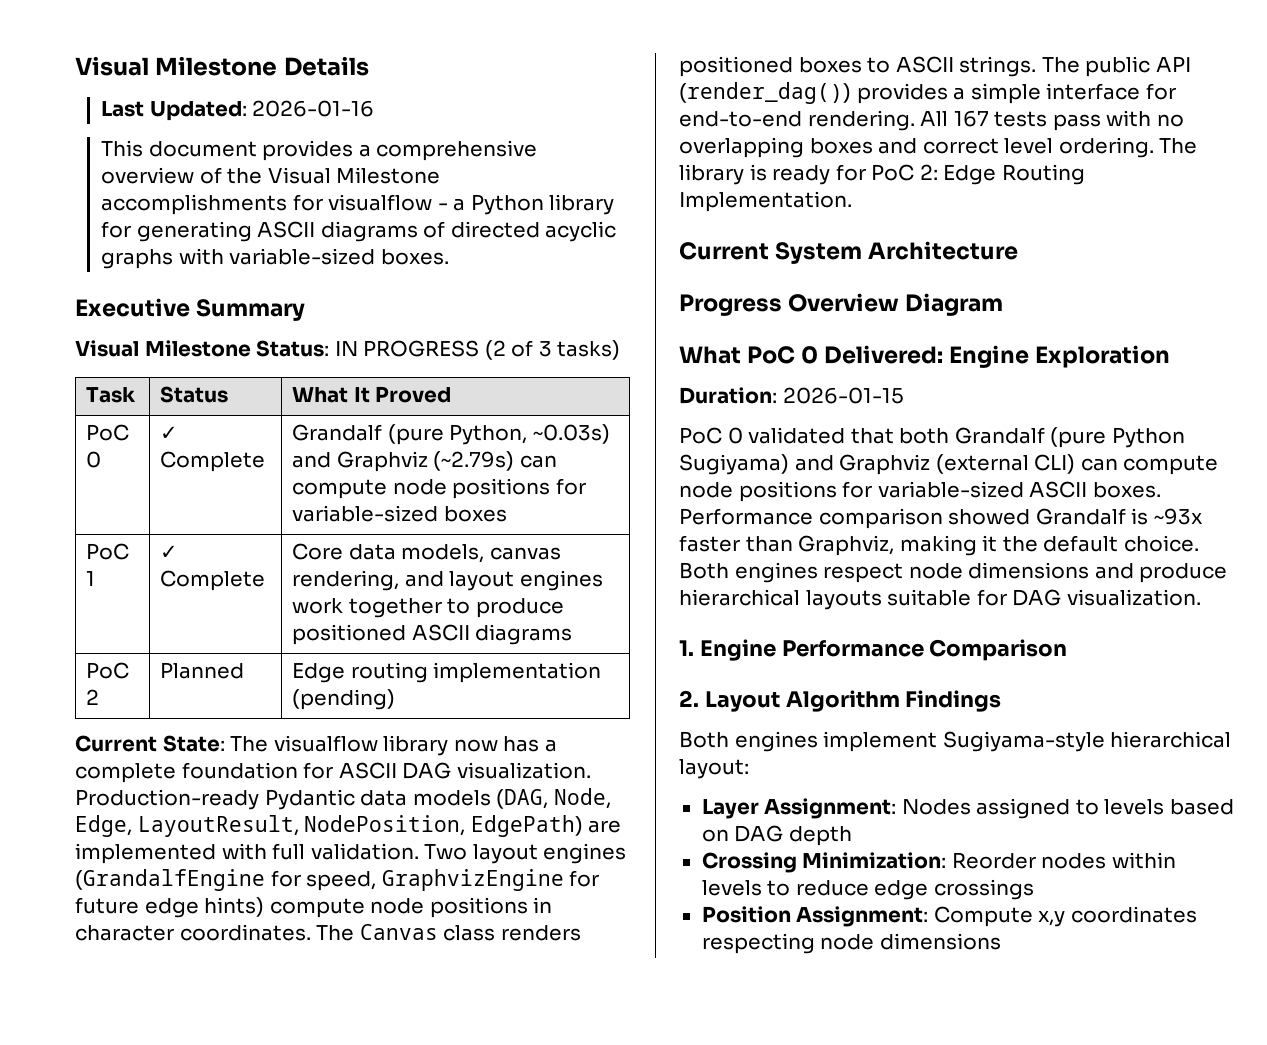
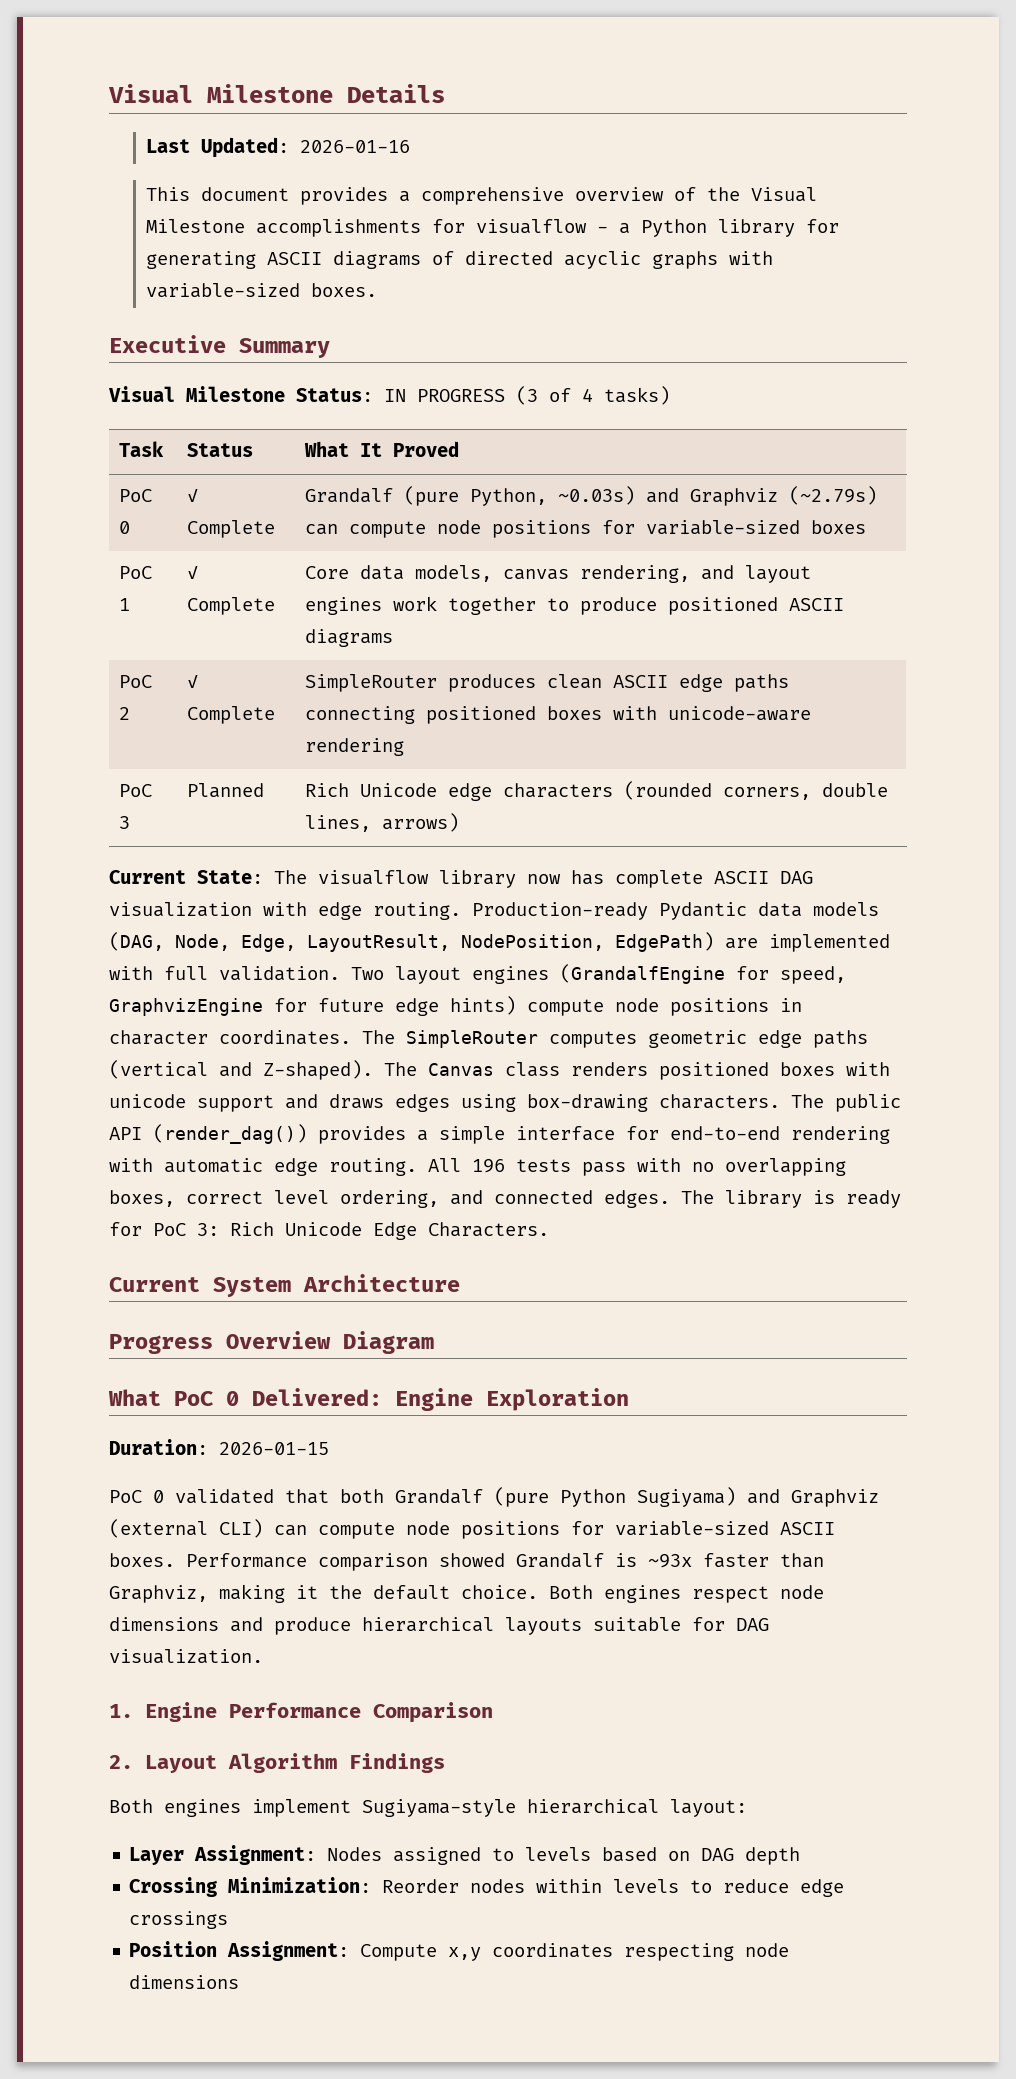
- Visual Milestone Status: IN PROGRESS (2 of 3 tasks)
+ Visual Milestone Status: IN PROGRESS (3 of 4 tasks)
- PoC 2 | Planned | Edge routing implementation (pending)
+ PoC 2 | ✓ Complete | SimpleRouter produces clean ASCII edge paths connecting positioned boxes with unicode-aware rendering
+ PoC 3 | Planned | Rich Unicode edge characters (rounded corners, double lines, arrows)
- Current State: The visualflow library now has a complete foundation for ASCII DAG visualization.
+ Current State: The visualflow library now has complete ASCII DAG visualization with edge routing.
- The Canvas class renders positioned boxes to ASCII strings.
+ The SimpleRouter computes geometric edge paths (vertical and Z-shaped). The Canvas class renders positioned boxes with unicode support and draws edges using box-drawing characters.
- The public API (render_dag()) provides a simple interface for end-to-end rendering. All 167 tests pass with no overlapping boxes and correct level ordering.
+ The public API (render_dag()) provides a simple interface for end-to-end rendering with automatic edge routing. All 196 tests pass with no overlapping boxes, correct level ordering, and connected edges.
- The library is ready for PoC 2: Edge Routing Implementation.
+ The library is ready for PoC 3: Rich Unicode Edge Characters.

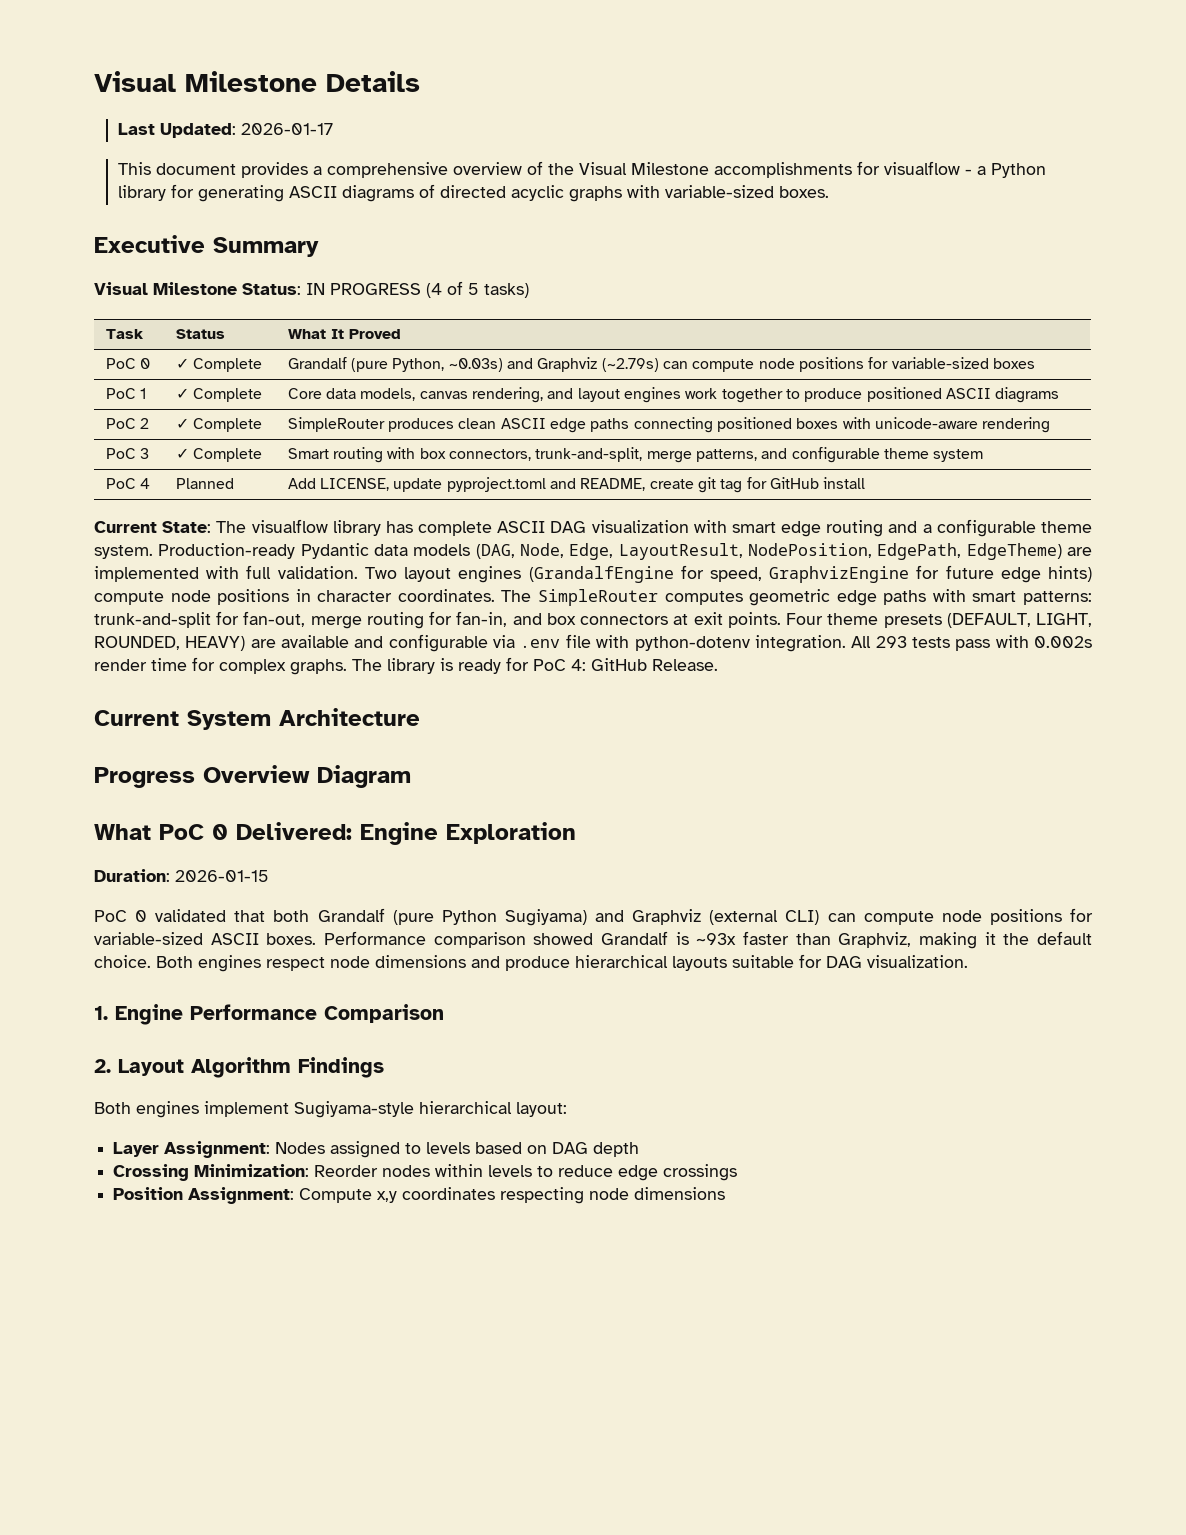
- Last Updated: 2026-01-16
+ Last Updated: 2026-01-17
- Visual Milestone Status: IN PROGRESS (3 of 4 tasks)
+ Visual Milestone Status: IN PROGRESS (4 of 5 tasks)
- PoC 3 | Planned | Rich Unicode edge characters (rounded corners, double lines, arrows)
+ PoC 3 | ✓ Complete | Smart routing with box connectors, trunk-and-split, merge patterns, and configurable theme system
+ PoC 4 | Planned | Add LICENSE, update pyproject.toml and README, create git tag for GitHub install
- Current State: The visualflow library now has complete ASCII DAG visualization with edge routing.
+ Current State: The visualflow library has complete ASCII DAG visualization with smart edge routing and a configurable theme system.
- Production-ready Pydantic data models (DAG, Node, Edge, LayoutResult, NodePosition, EdgePath) are implemented with full validation.
+ Production-ready Pydantic data models (DAG, Node, Edge, LayoutResult, NodePosition, EdgePath, EdgeTheme) are implemented with full validation.
- The SimpleRouter computes geometric edge paths (vertical and Z-shaped). The Canvas class renders positioned boxes with unicode support and draws edges using box-drawing characters. The public API (render_dag()) provides a simple interface for end-to-end rendering with automatic edge routing. All 196 tests pass with no overlapping boxes, correct level ordering, and connected edges.
+ The SimpleRouter computes geometric edge paths with smart patterns: trunk-and-split for fan-out, merge routing for fan-in, and box connectors at exit points. Four theme presets (DEFAULT, LIGHT, ROUNDED, HEAVY) are available and configurable via .env file with python-dotenv integration. All 293 tests pass with 0.002s render time for complex graphs.
- The library is ready for PoC 3: Rich Unicode Edge Characters.
+ The library is ready for PoC 4: GitHub Release.

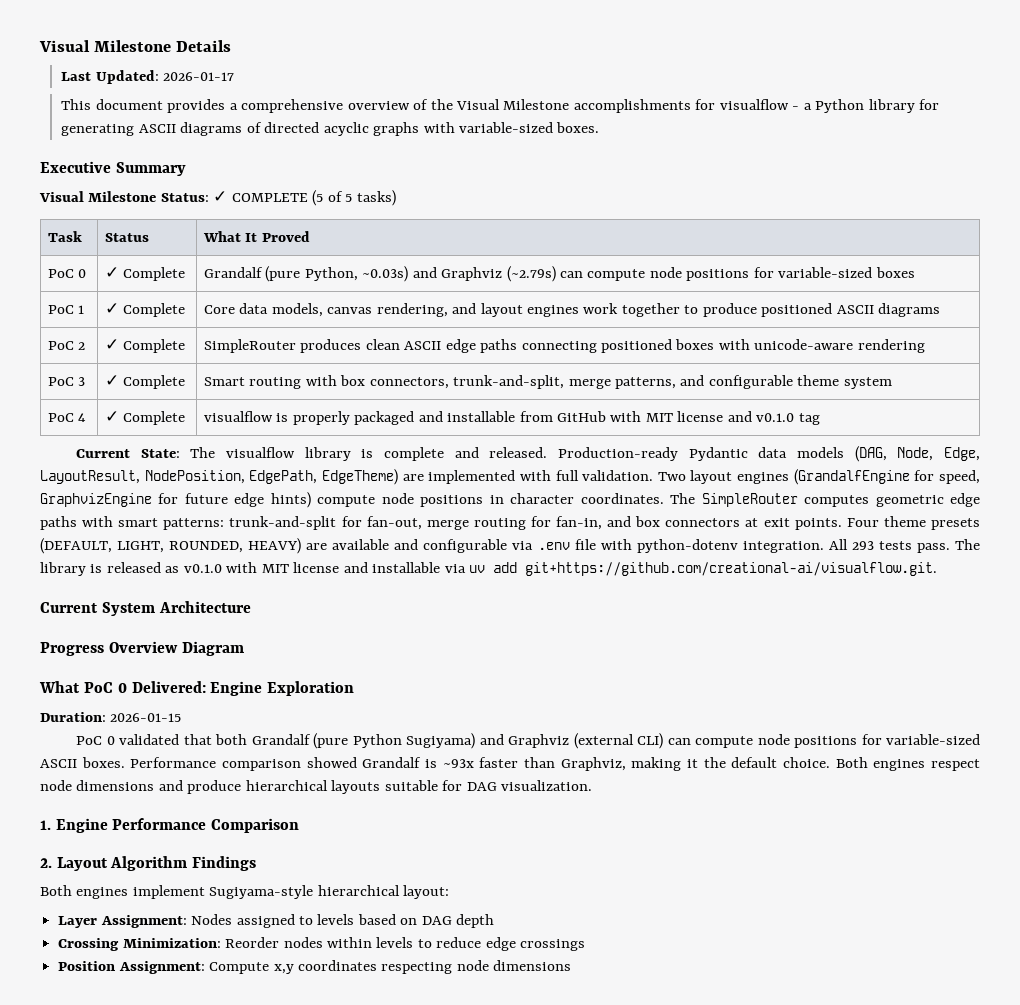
- Visual Milestone Status: IN PROGRESS (4 of 5 tasks)
+ Visual Milestone Status: ✓ COMPLETE (5 of 5 tasks)
- PoC 4 | Planned | Add LICENSE, update pyproject.toml and README, create git tag for GitHub install
+ PoC 4 | ✓ Complete | visualflow is properly packaged and installable from GitHub with MIT license and v0.1.0 tag
- Current State: The visualflow library has complete ASCII DAG visualization with smart edge routing and a configurable theme system.
+ Current State: The visualflow library is complete and released.
- All 293 tests pass with 0.002s render time for complex graphs. The library is ready for PoC 4: GitHub Release.
+ All 293 tests pass. The library is released as v0.1.0 with MIT license and installable via uv add git+https://github.com/creational-ai/visualflow.git.

